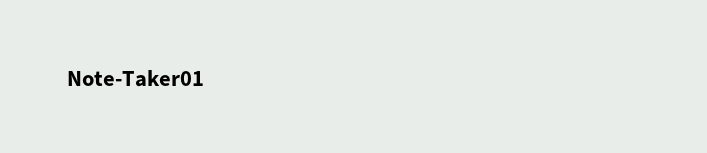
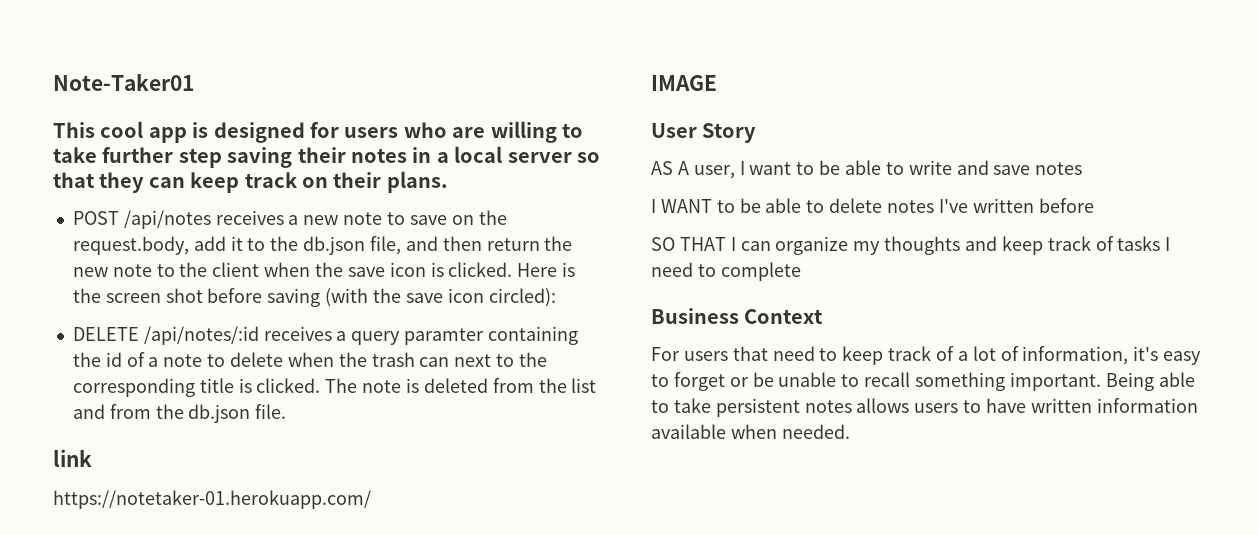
+ This cool app is designed for users who are willing to take further step saving their notes in a local server so that they can keep track on their plans.
+ POST /api/notes receives a new note to save on the request.body, add it to the db.json file, and then return the new note to the client when the save icon is clicked. Here is the screen shot before saving (with the save icon circled):
+ DELETE /api/notes/:id receives a query paramter containing the id of a note to delete when the trash can next to the corresponding title is clicked. The note is deleted from the list and from the db.json file.
+ link
+ https://notetaker-01.herokuapp.com/
+ IMAGE
+ User Story
+ AS A user, I want to be able to write and save notes
+ I WANT to be able to delete notes I've written before
+ SO THAT I can organize my thoughts and keep track of tasks I need to complete
+ Business Context
+ For users that need to keep track of a lot of information, it's easy to forget or be unable to recall something important. Being able to take persistent notes allows users to have written information available when needed.

